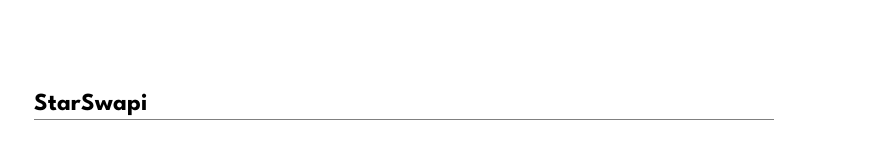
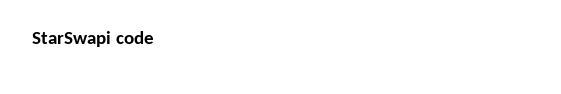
- StarSwapi
+ StarSwapi code

